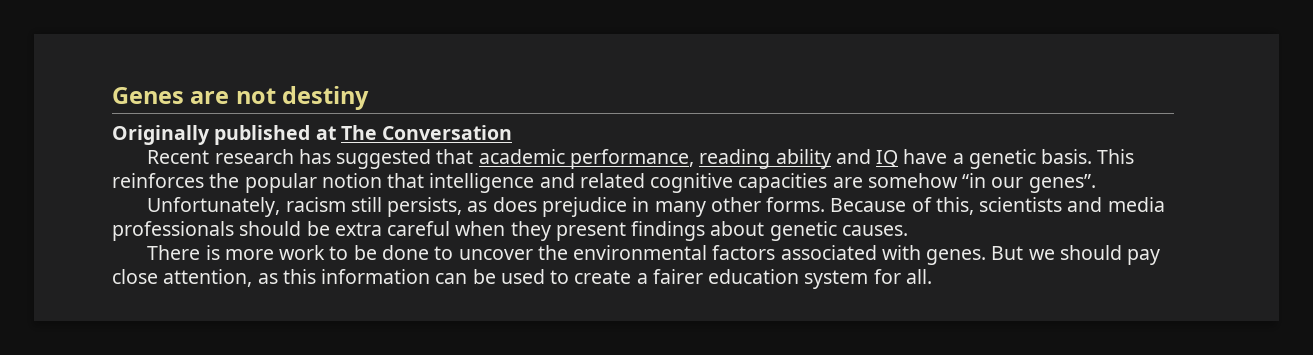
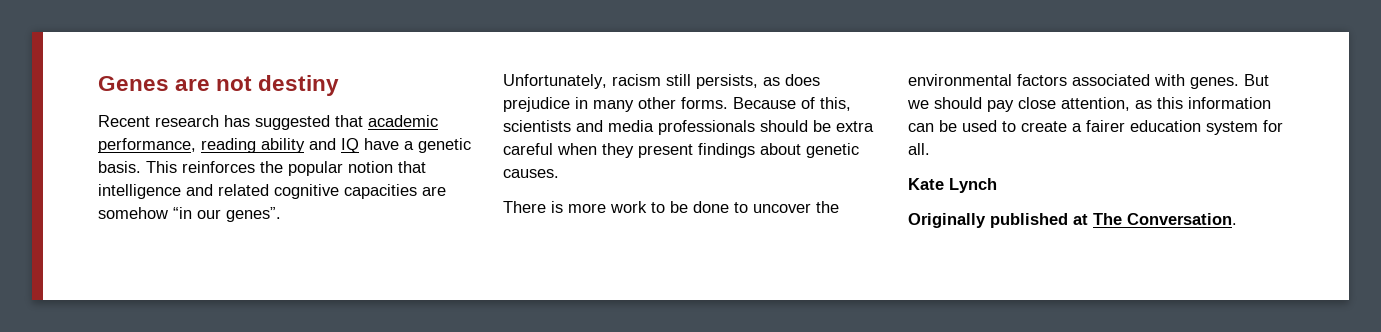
- Originally published at The Conversation
+ Kate Lynch
+ Originally published at The Conversation.

